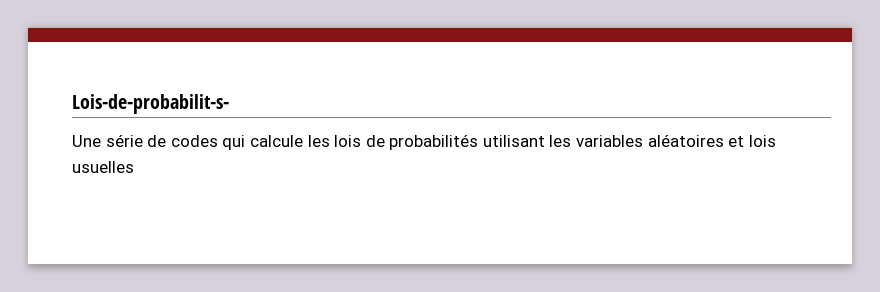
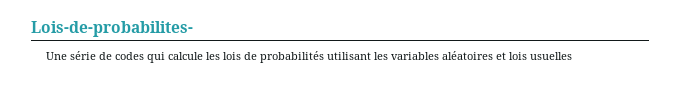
- Lois-de-probabilit-s-
+ Lois-de-probabilites-

